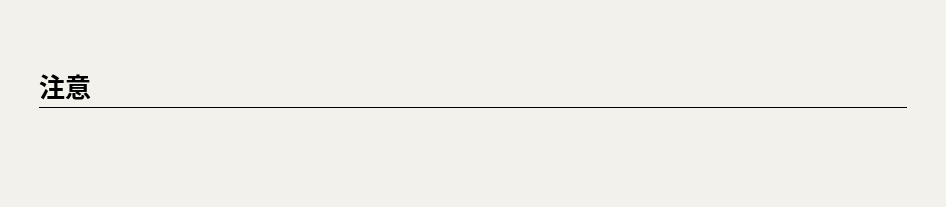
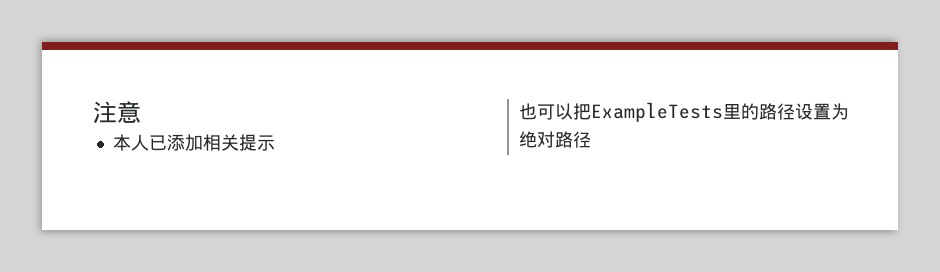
+ 本人已添加相关提示
+ 也可以把ExampleTests里的路径设置为绝对路径

